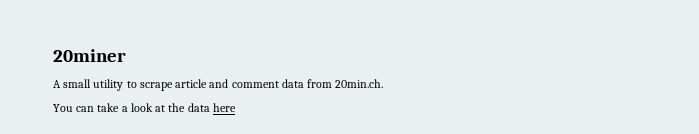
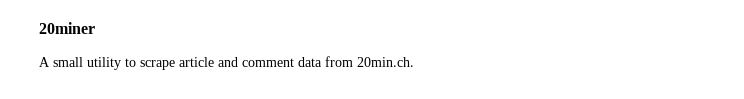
- You can take a look at the data here

